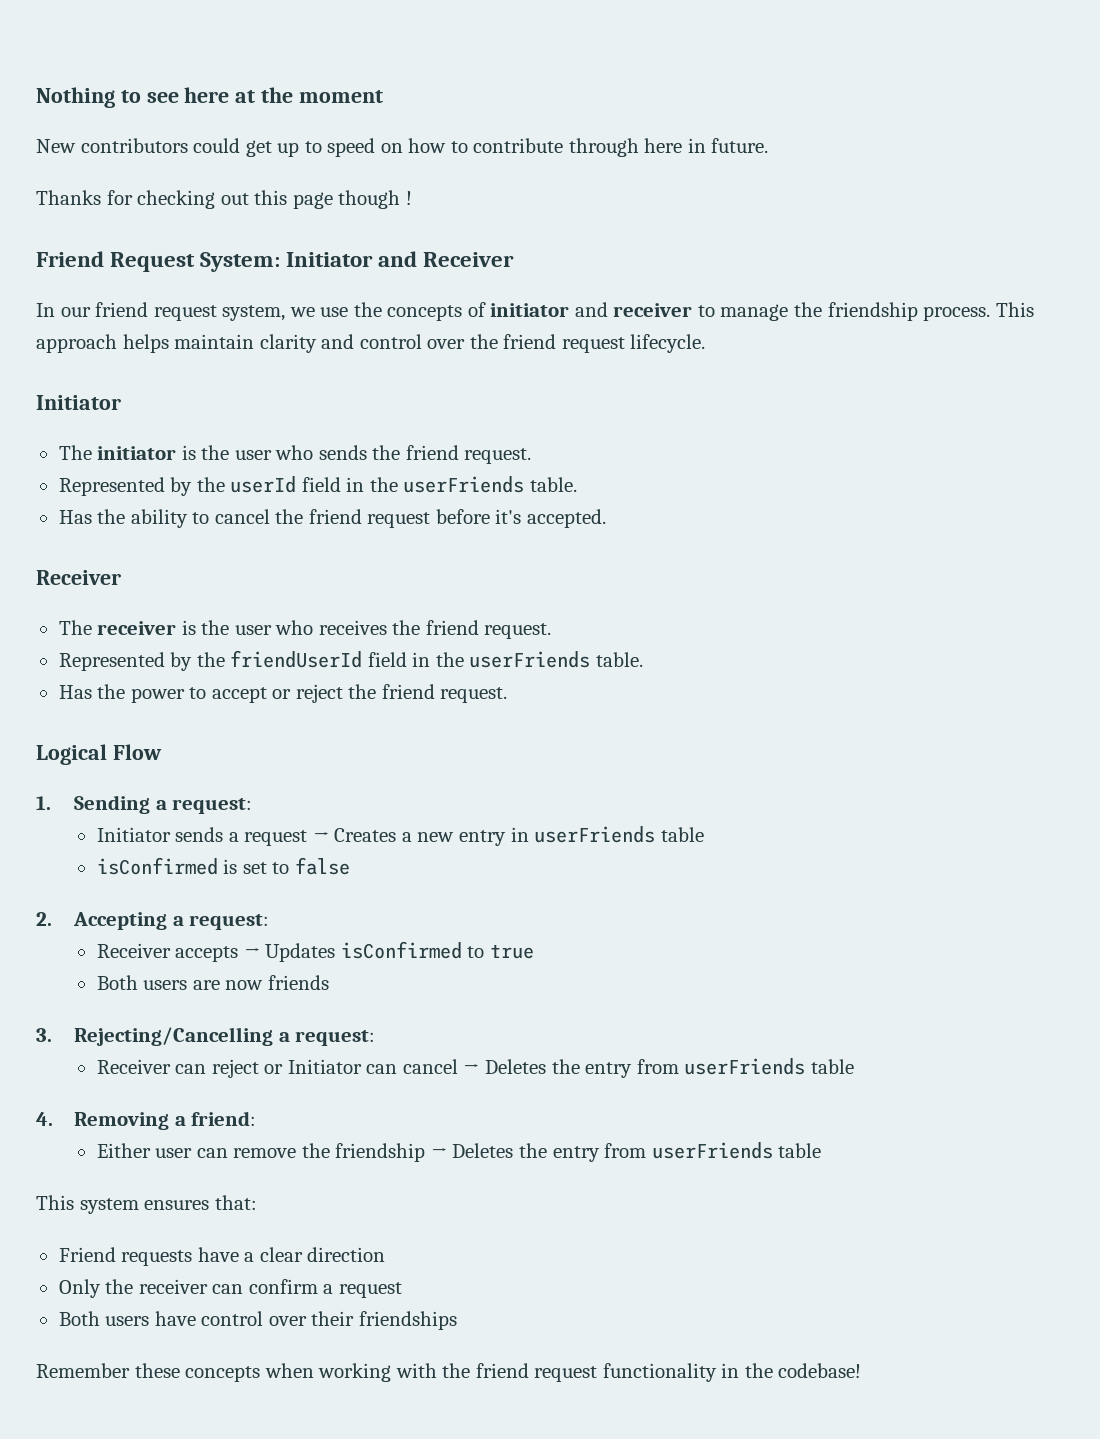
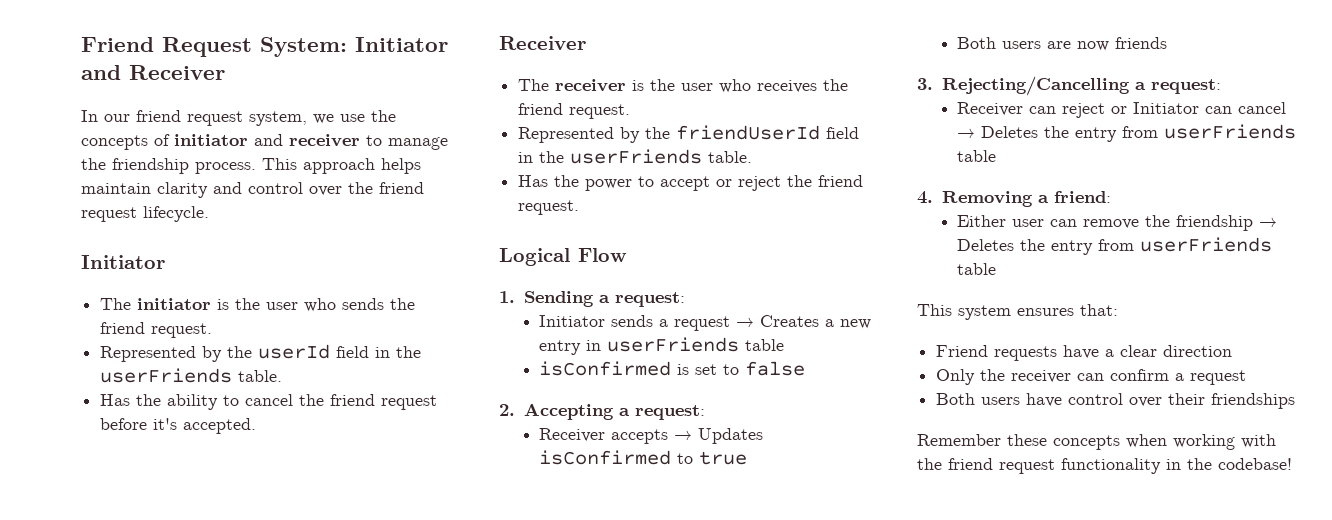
- Nothing to see here at the moment
- New contributors could get up to speed on how to contribute through here in future.
- Thanks for checking out this page though !

